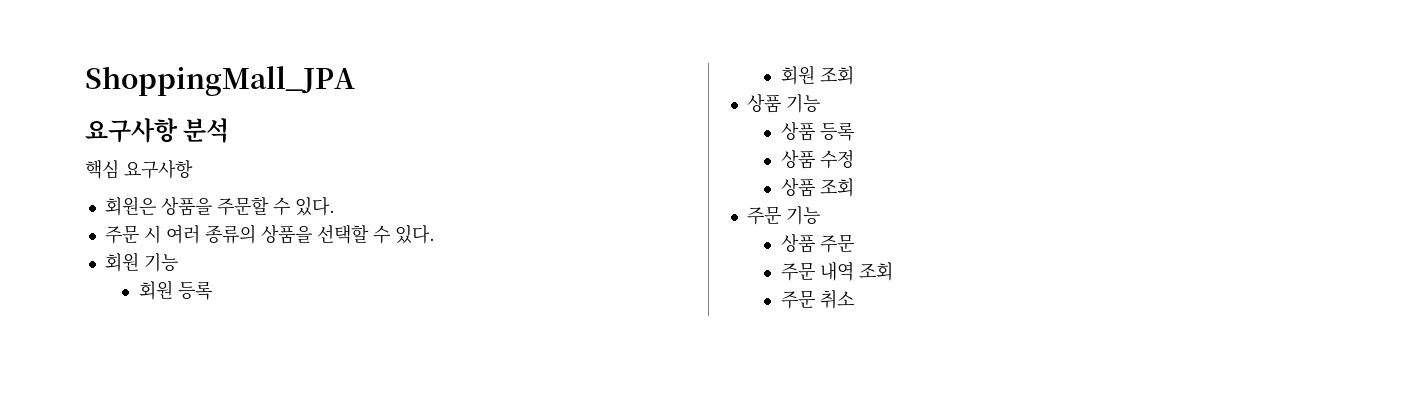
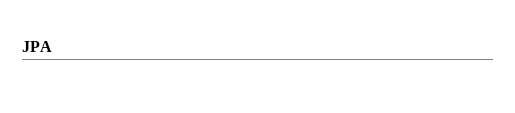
- ShoppingMall_JPA
- 요구사항 분석
- 핵심 요구사항
- 회원은 상품을 주문할 수 있다.
- 주문 시 여러 종류의 상품을 선택할 수 있다.
- 회원 기능
- 회원 등록
- 회원 조회
- 상품 기능
- 상품 등록
- 상품 수정
- 상품 조회
- 주문 기능
- 상품 주문
- 주문 내역 조회
- 주문 취소
+ JPA

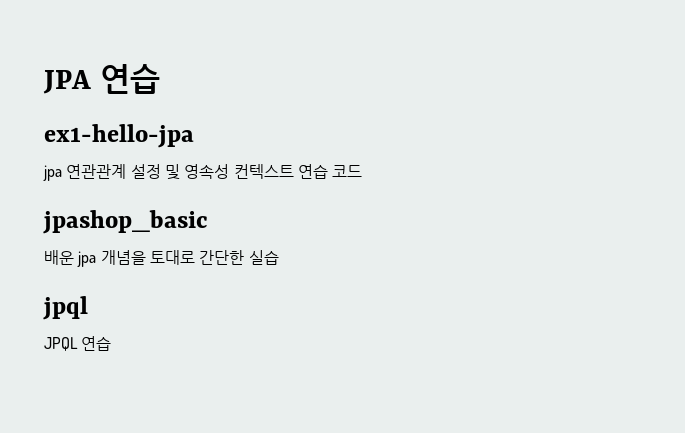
- JPA
+ JPA 연습
+ ex1-hello-jpa
+ jpa 연관관계 설정 및 영속성 컨텍스트 연습 코드
+ jpashop_basic
+ 배운 jpa 개념을 토대로 간단한 실습
+ jpql
+ JPQL 연습

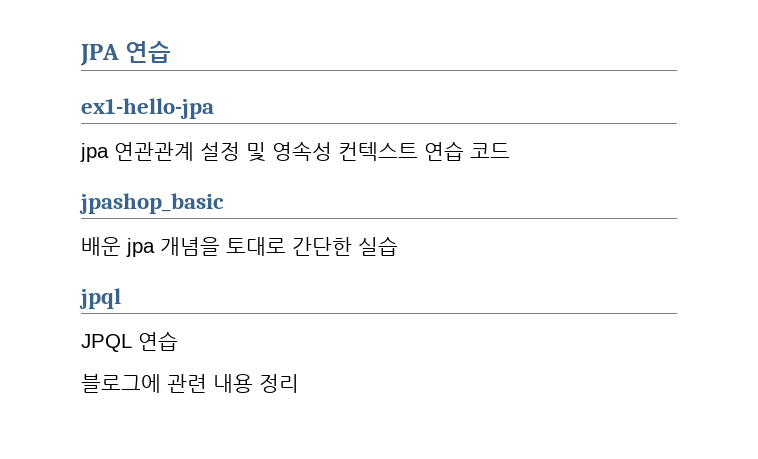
+ 블로그에 관련 내용 정리

